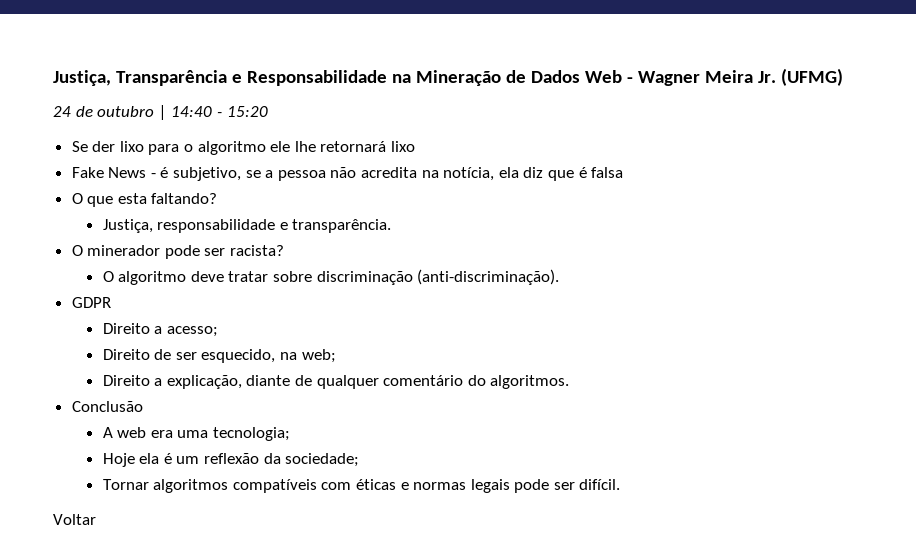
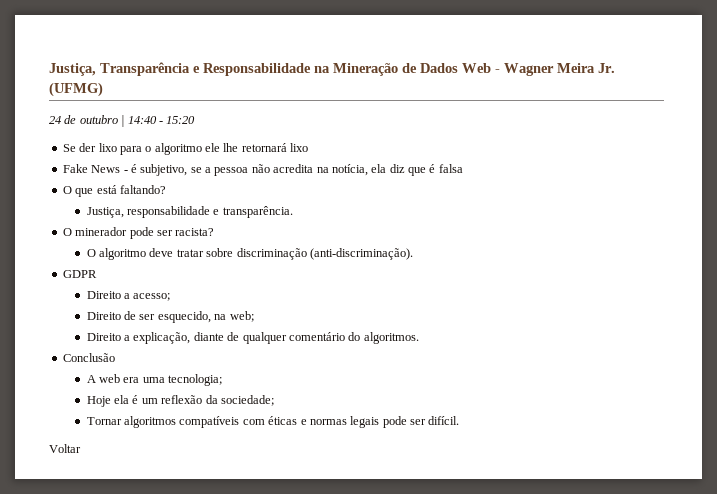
- O que esta faltando?
+ O que está faltando?

